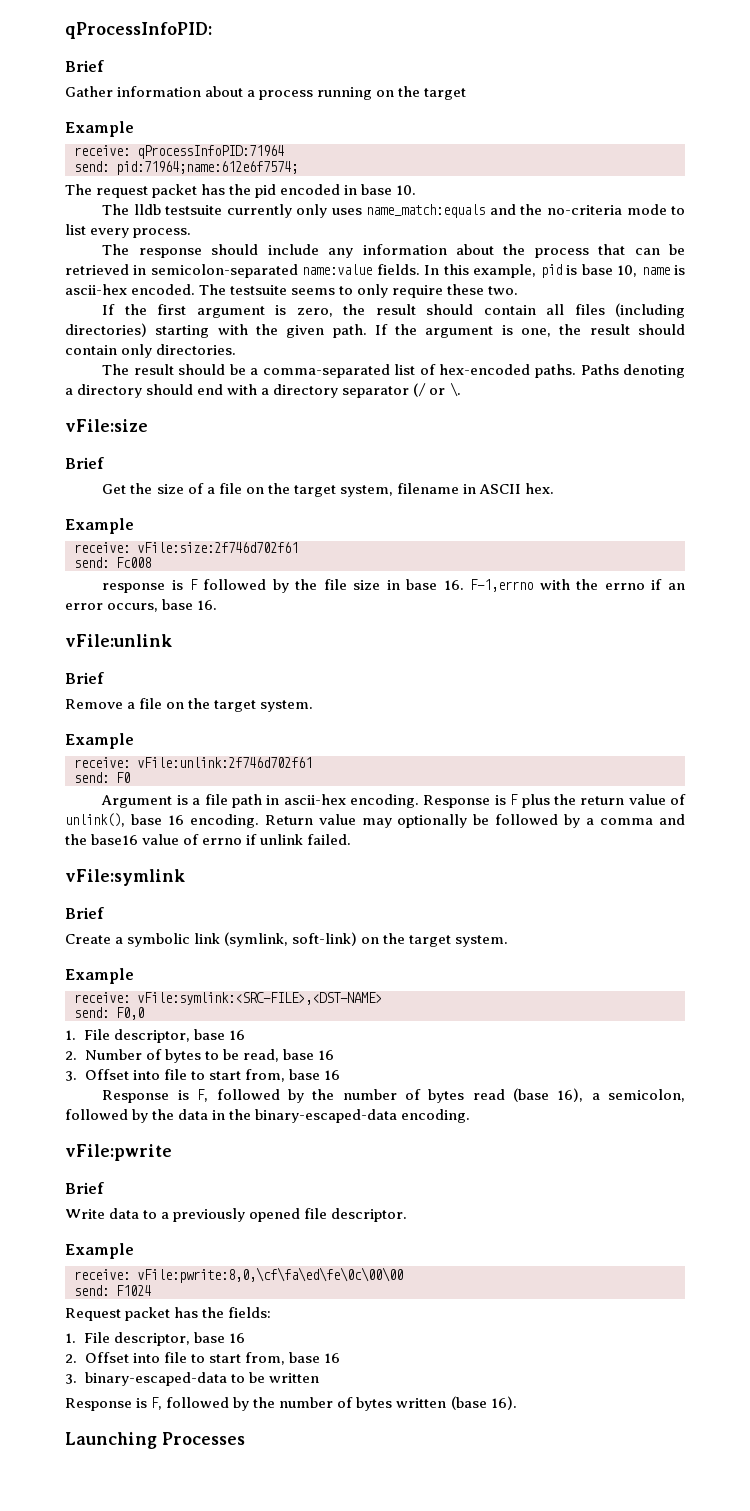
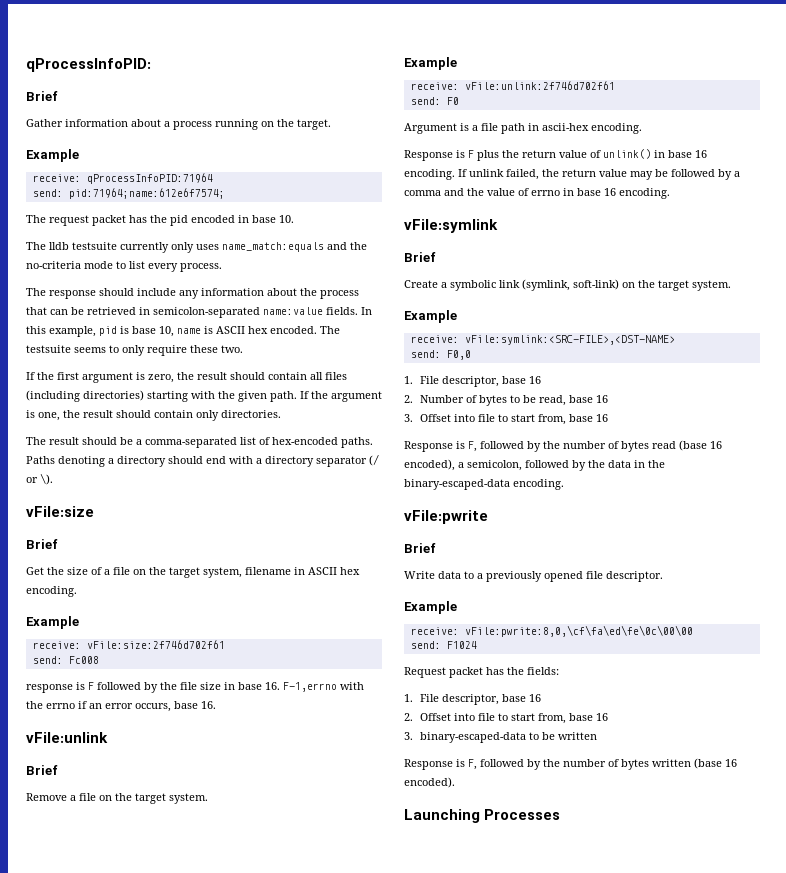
- Gather information about a process running on the target
+ Gather information about a process running on the target.
- In this example, pid is base 10, name is ascii-hex encoded.
+ In this example, pid is base 10, name is ASCII hex encoded.
- Paths denoting a directory should end with a directory separator (/ or \.
+ Paths denoting a directory should end with a directory separator (/ or \).
- Get the size of a file on the target system, filename in ASCII hex.
+ Get the size of a file on the target system, filename in ASCII hex encoding.
- Argument is a file path in ascii-hex encoding. Response is F plus the return value of unlink(), base 16 encoding. Return value may optionally be followed by a comma and the base16 value of errno if unlink failed.
+ Argument is a file path in ascii-hex encoding.
+ Response is F plus the return value of unlink() in base 16 encoding. If unlink failed, the return value may be followed by a comma and the value of errno in base 16 encoding.
- Response is F, followed by the number of bytes read (base 16), a semicolon, followed by the data in the binary-escaped-data encoding.
+ Response is F, followed by the number of bytes read (base 16 encoded), a semicolon, followed by the data in the binary-escaped-data encoding.
- Response is F, followed by the number of bytes written (base 16).
+ Response is F, followed by the number of bytes written (base 16 encoded).

